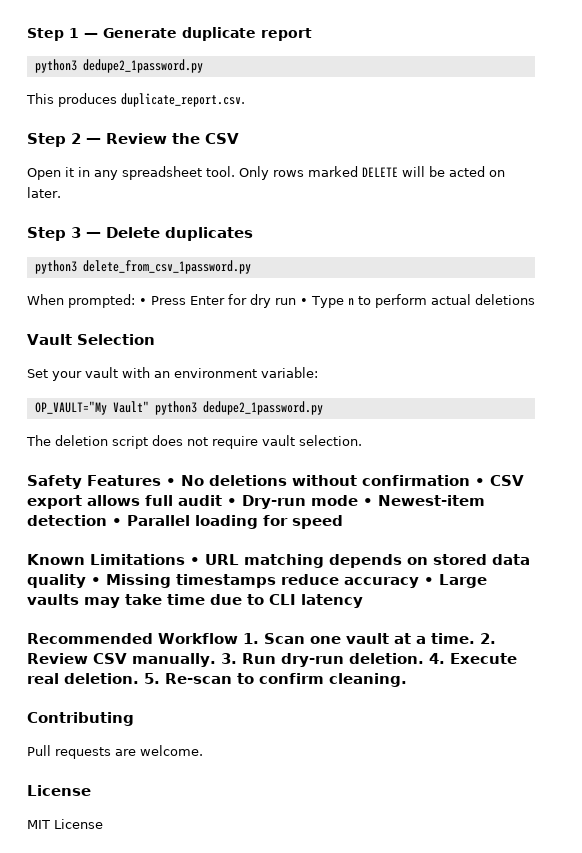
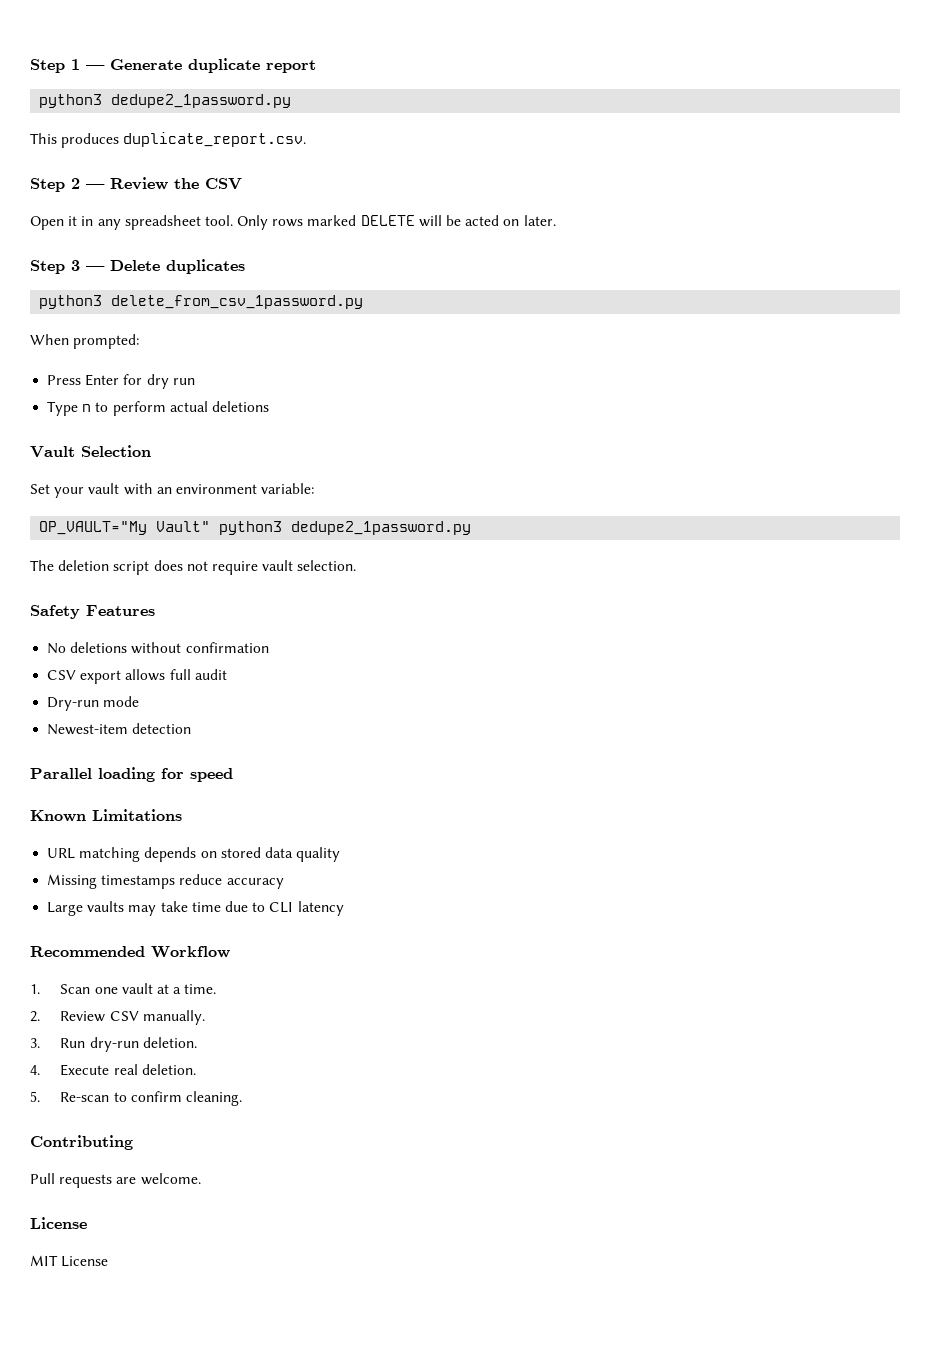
- When prompted: • Press Enter for dry run • Type n to perform actual deletions
+ When prompted:
+ Press Enter for dry run
+ Type n to perform actual deletions
- Safety Features • No deletions without confirmation • CSV export allows full audit • Dry‑run mode • Newest‑item detection • Parallel loading for speed
+ Safety Features
+ No deletions without confirmation
+ CSV export allows full audit
+ Dry‑run mode
+ Newest‑item detection
+ Parallel loading for speed
- Known Limitations • URL matching depends on stored data quality • Missing timestamps reduce accuracy • Large vaults may take time due to CLI latency
+ Known Limitations
+ URL matching depends on stored data quality
+ Missing timestamps reduce accuracy
+ Large vaults may take time due to CLI latency
- Recommended Workflow 1. Scan one vault at a time. 2. Review CSV manually. 3. Run dry-run deletion. 4. Execute real deletion. 5. Re‑scan to confirm cleaning.
+ Recommended Workflow
+ 1. Scan one vault at a time.
+ 2. Review CSV manually.
+ 3. Run dry-run deletion.
+ 4. Execute real deletion.
+ 5. Re‑scan to confirm cleaning.

